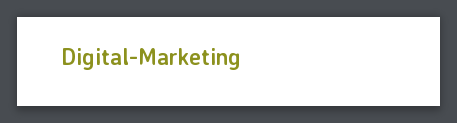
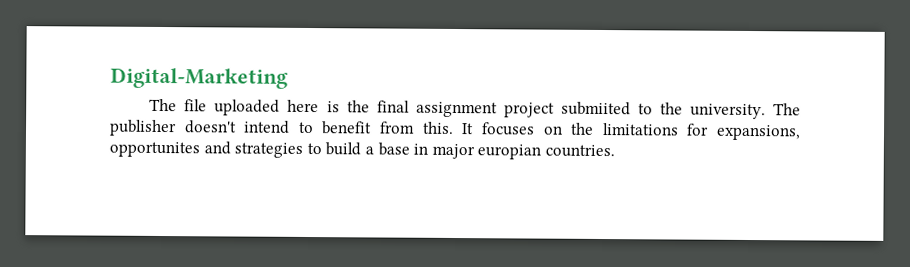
+ The file uploaded here is the final assignment project submiited to the university. The publisher doesn't intend to benefit from this. It focuses on the limitations for expansions, opportunites and strategies to build a base in major europian countries.

